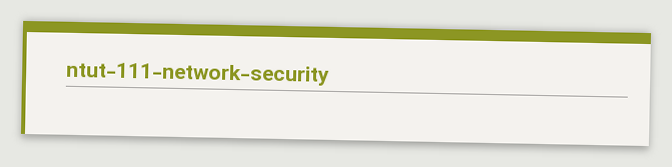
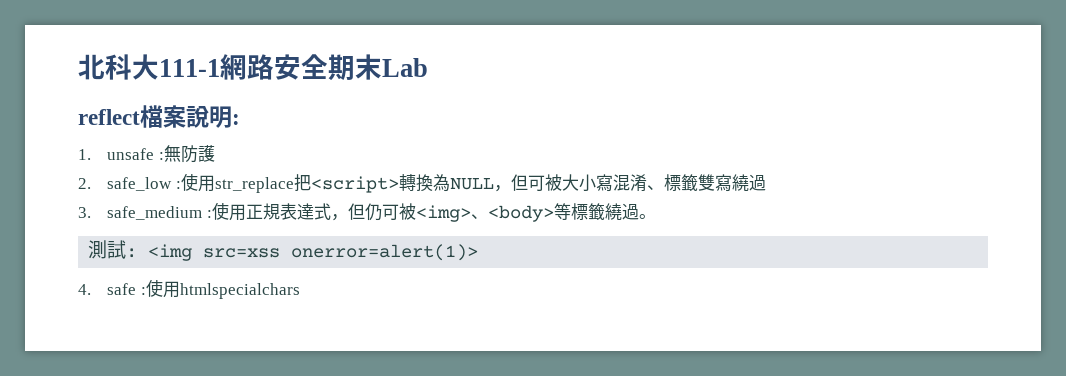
- ntut-111-network-security
+ 北科大111-1網路安全期末Lab
+ reflect檔案說明:
+ 1. unsafe :無防護
+ 2. safe_low :使用str_replace把<script>轉換為NULL，但可被大小寫混淆、標籤雙寫繞過
+ 3. safe_medium :使用正規表達式，但仍可被<img>、<body>等標籤繞過。
+ 測試: <img src=xss onerror=alert(1)>
+ 4. safe :使用htmlspecialchars

